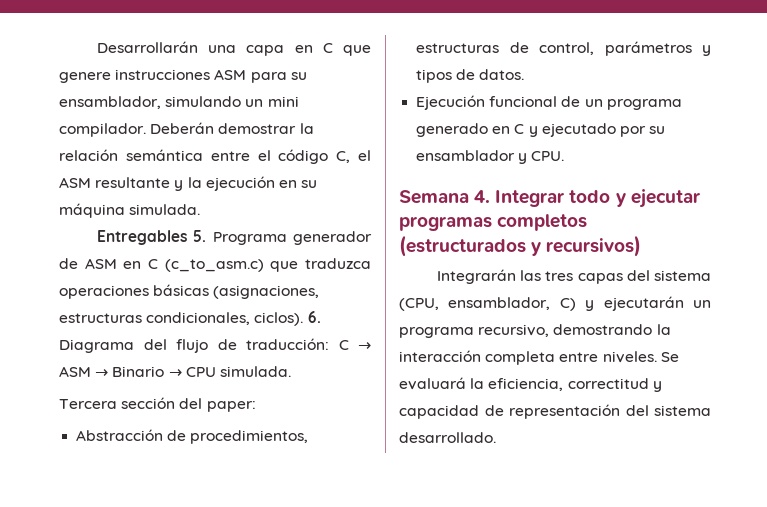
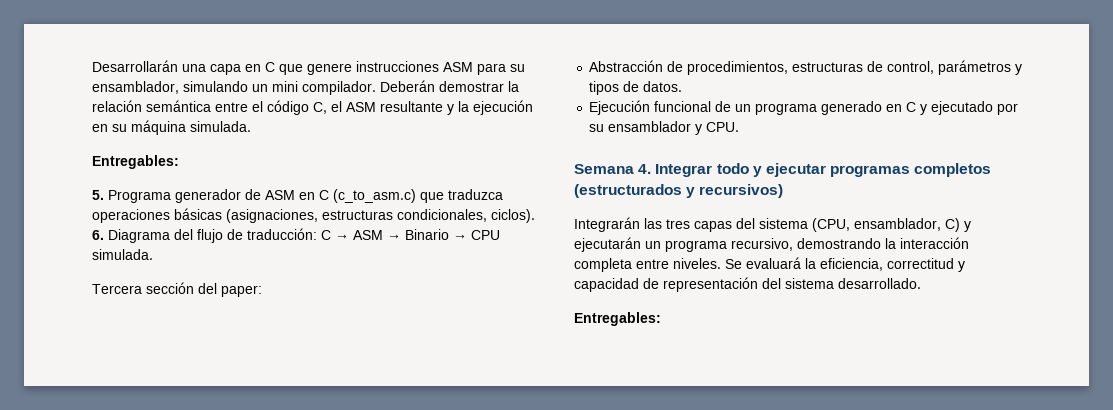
  Deberán demostrar la relación semántica entre el código C, el ASM resultante y la ejecución en su máquina simulada.
- Entregables 5. Programa generador de ASM en C (c_to_asm.c) que traduzca operaciones básicas (asignaciones, estructuras condicionales, ciclos).
+ Entregables:
+ 5. Programa generador de ASM en C (c_to_asm.c) que traduzca operaciones básicas (asignaciones, estructuras condicionales, ciclos).
  Se evaluará la eficiencia, correctitud y capacidad de representación del sistema desarrollado.
+ Entregables:

